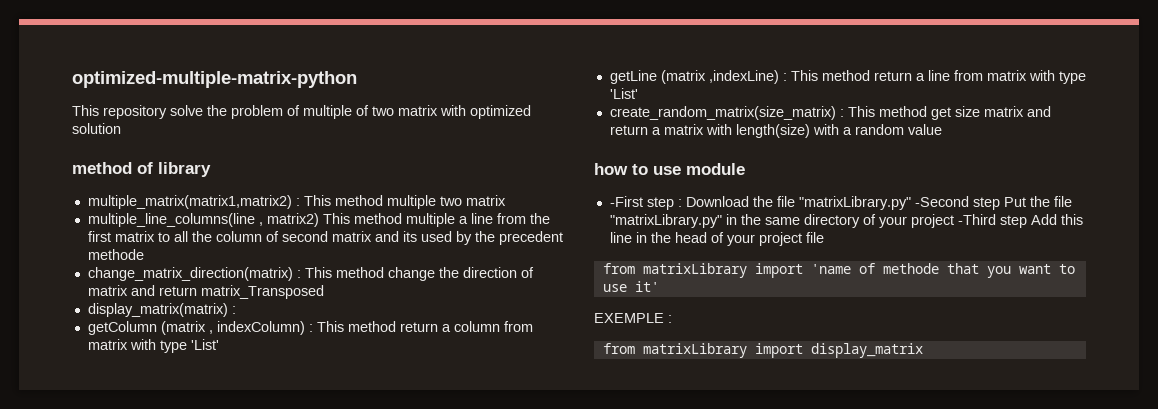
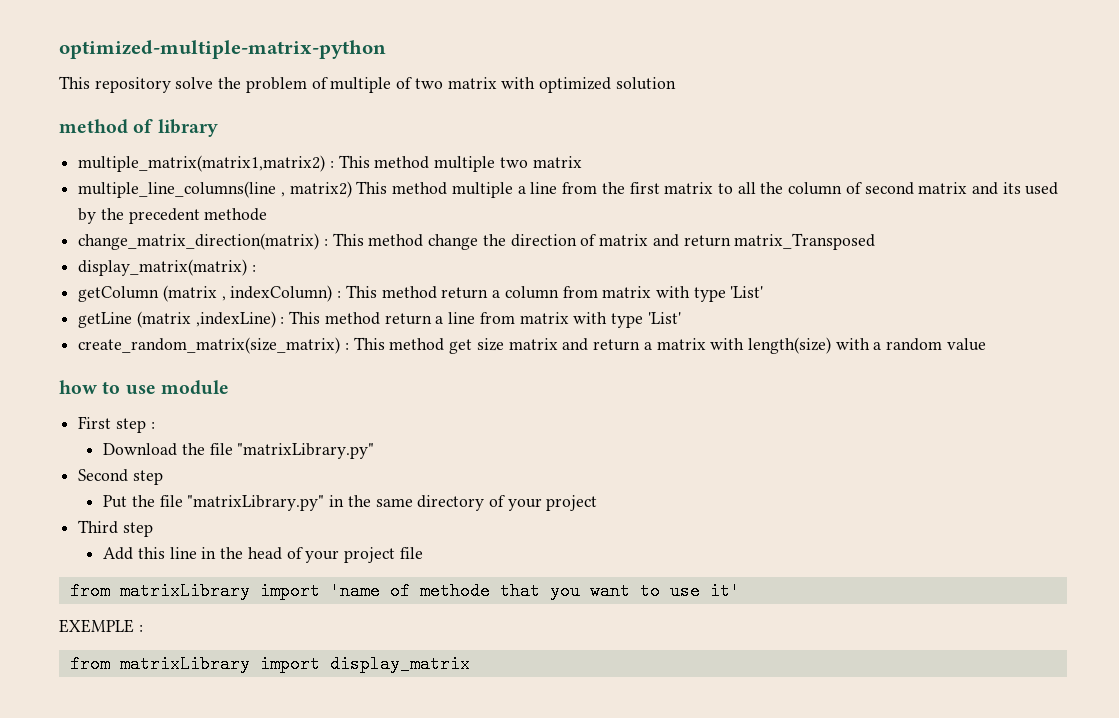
- -First step : Download the file "matrixLibrary.py" -Second step Put the file "matrixLibrary.py" in the same directory of your project -Third step Add this line in the head of your project file
+ First step :
+ Download the file "matrixLibrary.py"
+ Second step
+ Put the file "matrixLibrary.py" in the same directory of your project
+ Third step
+ Add this line in the head of your project file

